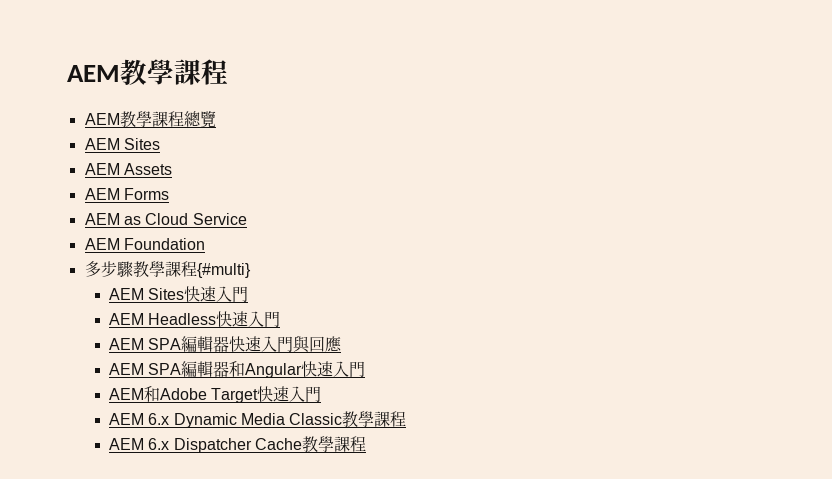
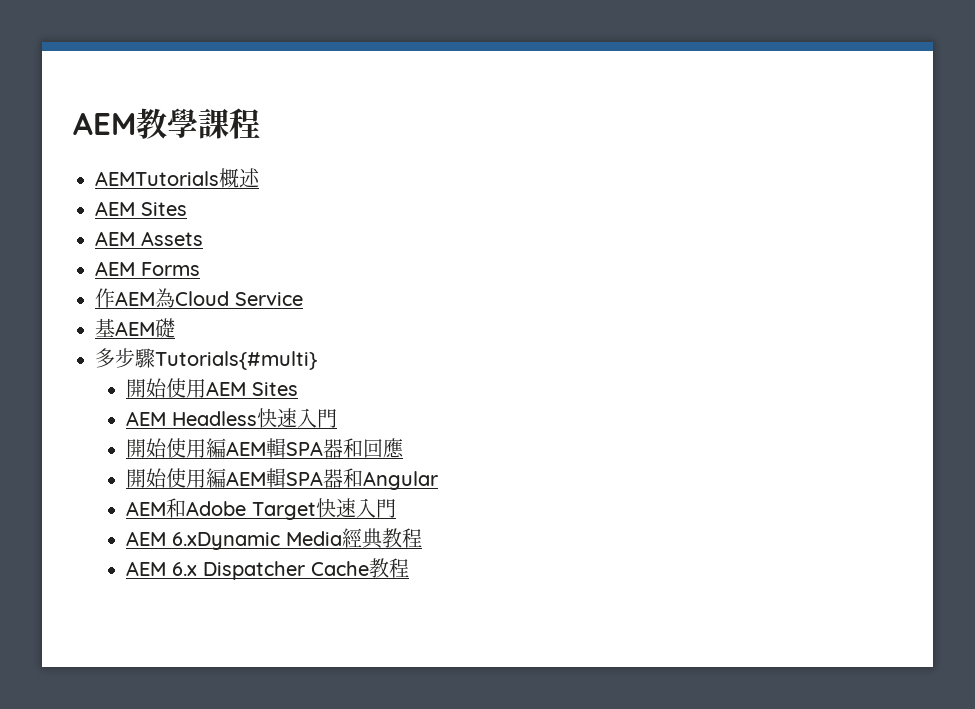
- AEM教學課程總覽
+ AEMTutorials概述
- AEM as Cloud Service
+ 作AEM為Cloud Service
- AEM Foundation
+ 基AEM礎
- 多步驟教學課程{#multi}
- AEM Sites快速入門
+ 多步驟Tutorials{#multi}
+ 開始使用AEM Sites
- AEM SPA編輯器快速入門與回應
- AEM SPA編輯器和Angular快速入門
+ 開始使用編AEM輯SPA器和回應
+ 開始使用編AEM輯SPA器和Angular
- AEM 6.x Dynamic Media Classic教學課程
+ AEM 6.xDynamic Media經典教程
- AEM 6.x Dispatcher Cache教學課程
+ AEM 6.x Dispatcher Cache教程

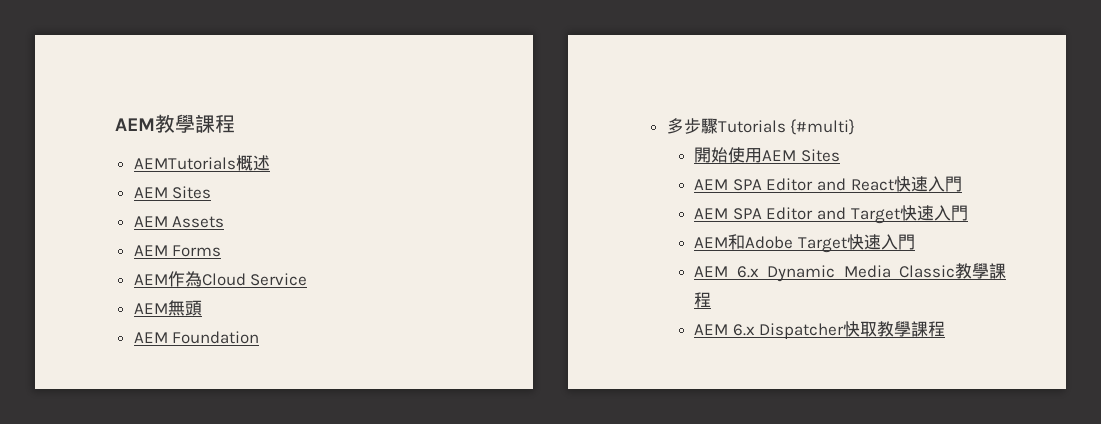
- 作AEM為Cloud Service
+ AEM作為Cloud Service
- 基AEM礎
+ AEM無頭
+ AEM Foundation
- 多步驟Tutorials{#multi}
+ 多步驟Tutorials {#multi}
- AEM Headless快速入門
- 開始使用編AEM輯SPA器和回應
- 開始使用編AEM輯SPA器和Angular
+ AEM SPA Editor and React快速入門
+ AEM SPA Editor and Target快速入門
- AEM 6.xDynamic Media經典教程
+ AEM 6.x Dynamic Media Classic教學課程
- AEM 6.x Dispatcher Cache教程
+ AEM 6.x Dispatcher快取教學課程

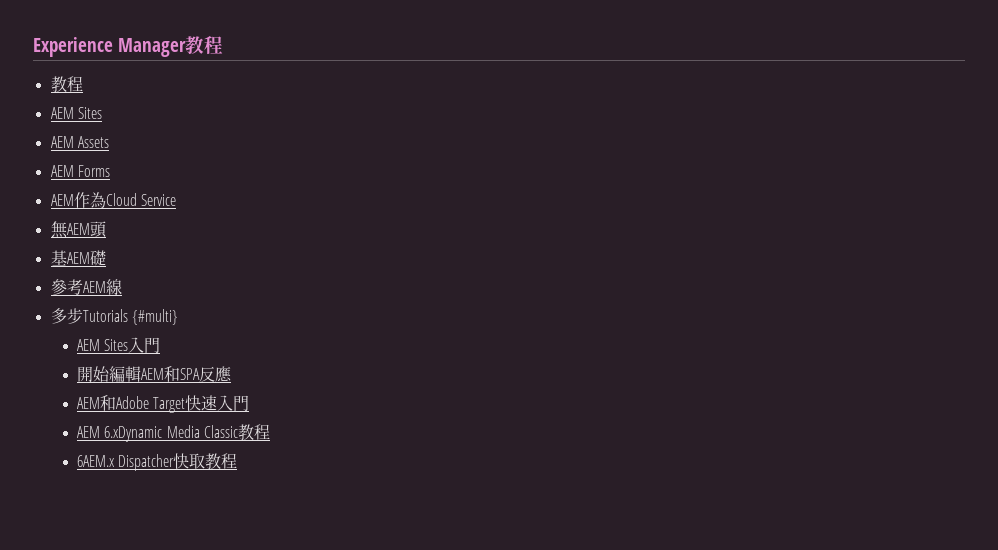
- AEM教學課程
- AEMTutorials概述
+ Experience Manager教程
+ 教程
- AEM無頭
+ 無AEM頭
- AEM Foundation
+ 基AEM礎
+ 參考AEM線
- 多步驟Tutorials {#multi}
+ 多步Tutorials {#multi}
- 開始使用AEM Sites
- AEM SPA Editor and React快速入門
- AEM SPA Editor and Target快速入門
+ AEM Sites入門
+ 開始編輯AEM和SPA反應
- AEM 6.x Dynamic Media Classic教學課程
- AEM 6.x Dispatcher快取教學課程
+ AEM 6.xDynamic Media Classic教程
+ 6AEM.x Dispatcher快取教程

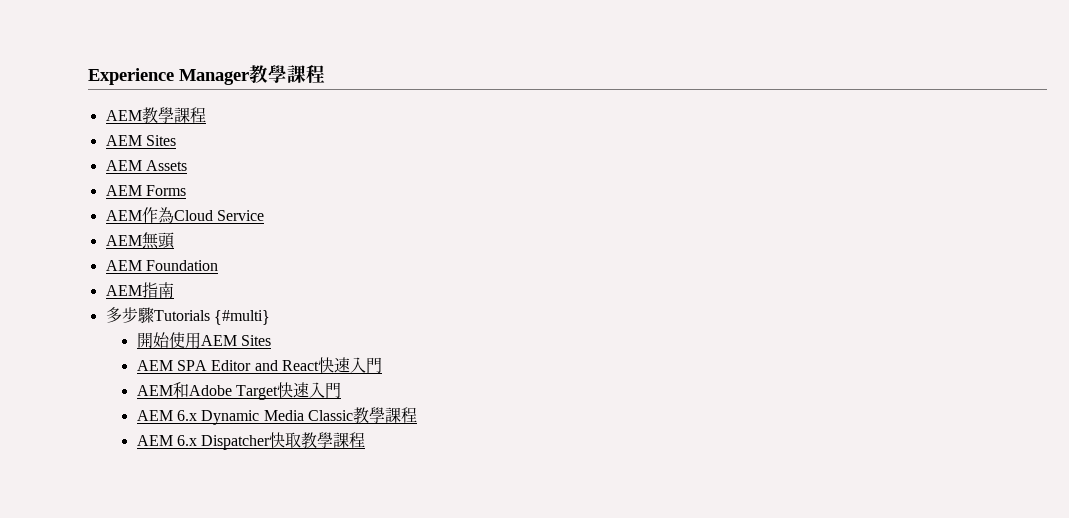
- Experience Manager教程
- 教程
+ Experience Manager教學課程
+ AEM教學課程
- 無AEM頭
+ AEM無頭
- 基AEM礎
- 參考AEM線
+ AEM Foundation
+ AEM指南
- 多步Tutorials {#multi}
+ 多步驟Tutorials {#multi}
- AEM Sites入門
- 開始編輯AEM和SPA反應
+ 開始使用AEM Sites
+ AEM SPA Editor and React快速入門
- AEM 6.xDynamic Media Classic教程
- 6AEM.x Dispatcher快取教程
+ AEM 6.x Dynamic Media Classic教學課程
+ AEM 6.x Dispatcher快取教學課程

